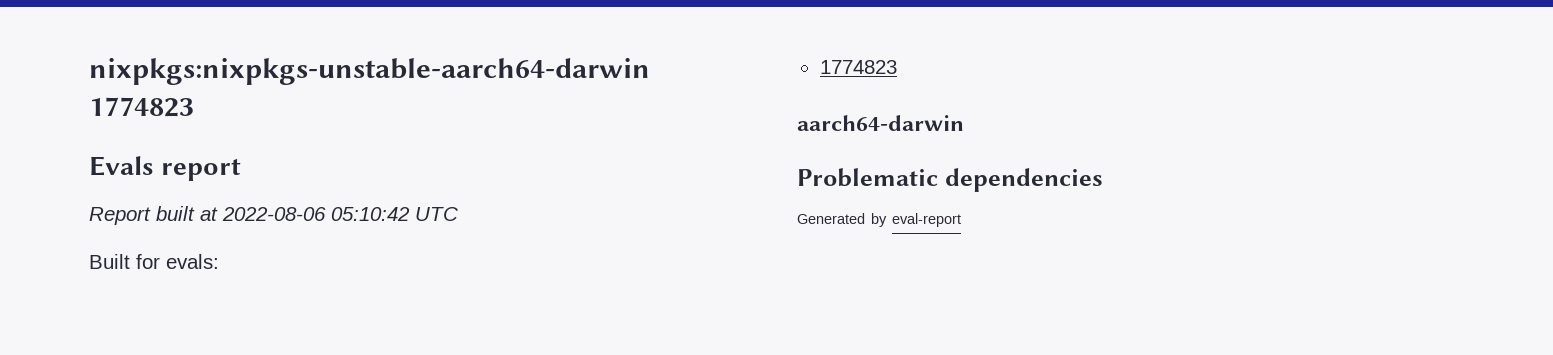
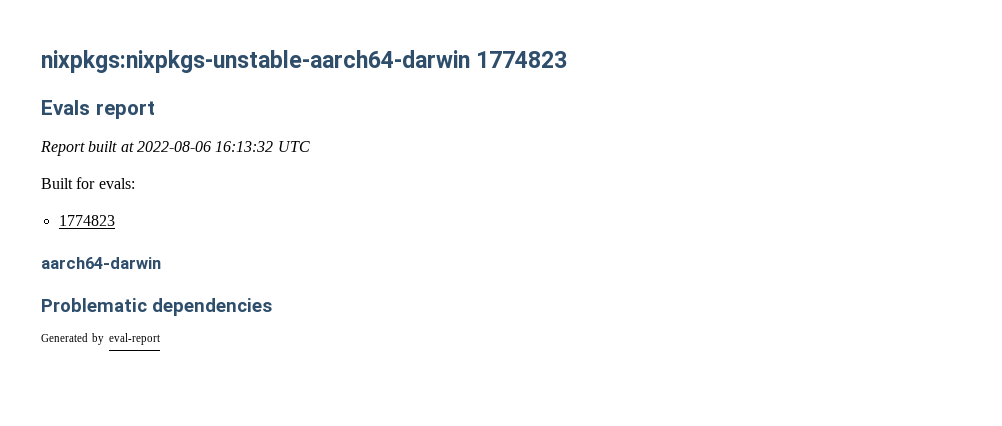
- Report built at 2022-08-06 05:10:42 UTC
+ Report built at 2022-08-06 16:13:32 UTC

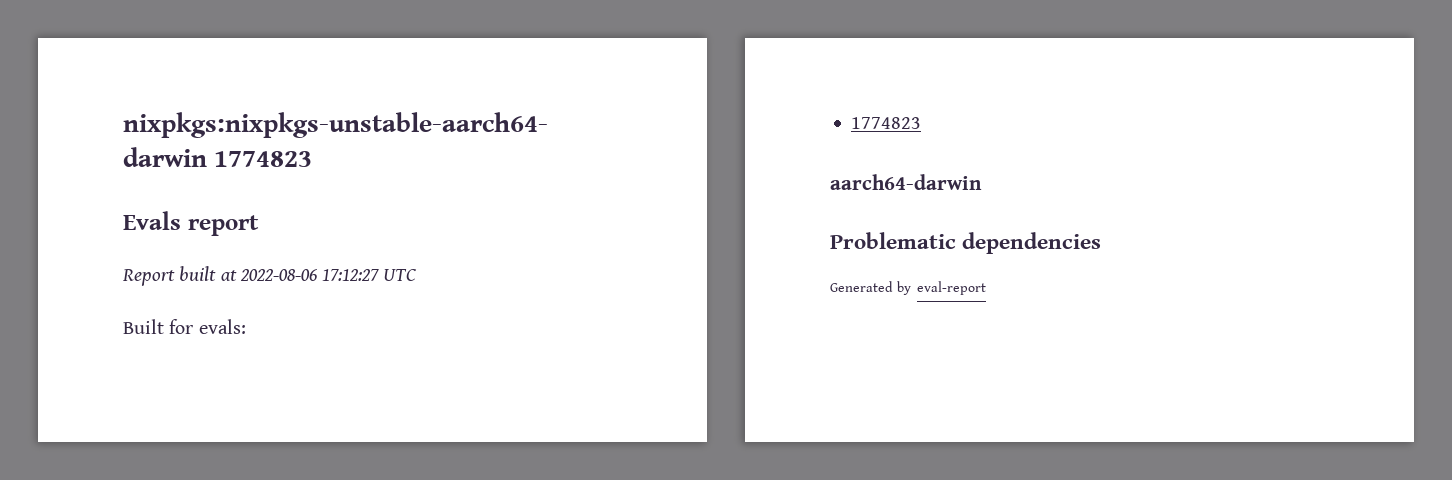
- Report built at 2022-08-06 16:13:32 UTC
+ Report built at 2022-08-06 17:12:27 UTC

